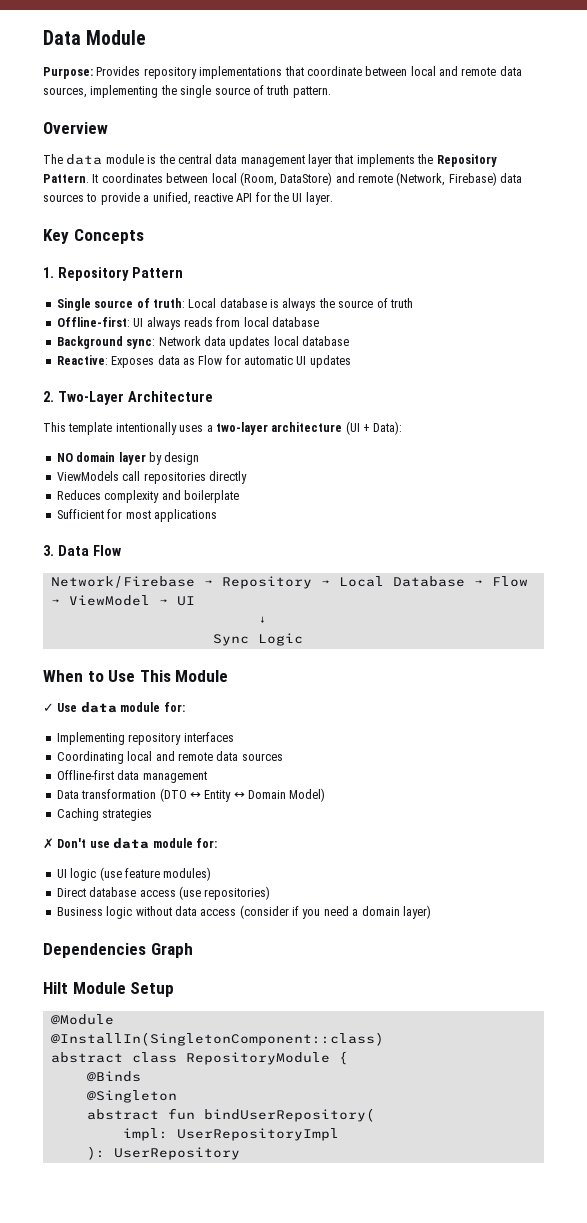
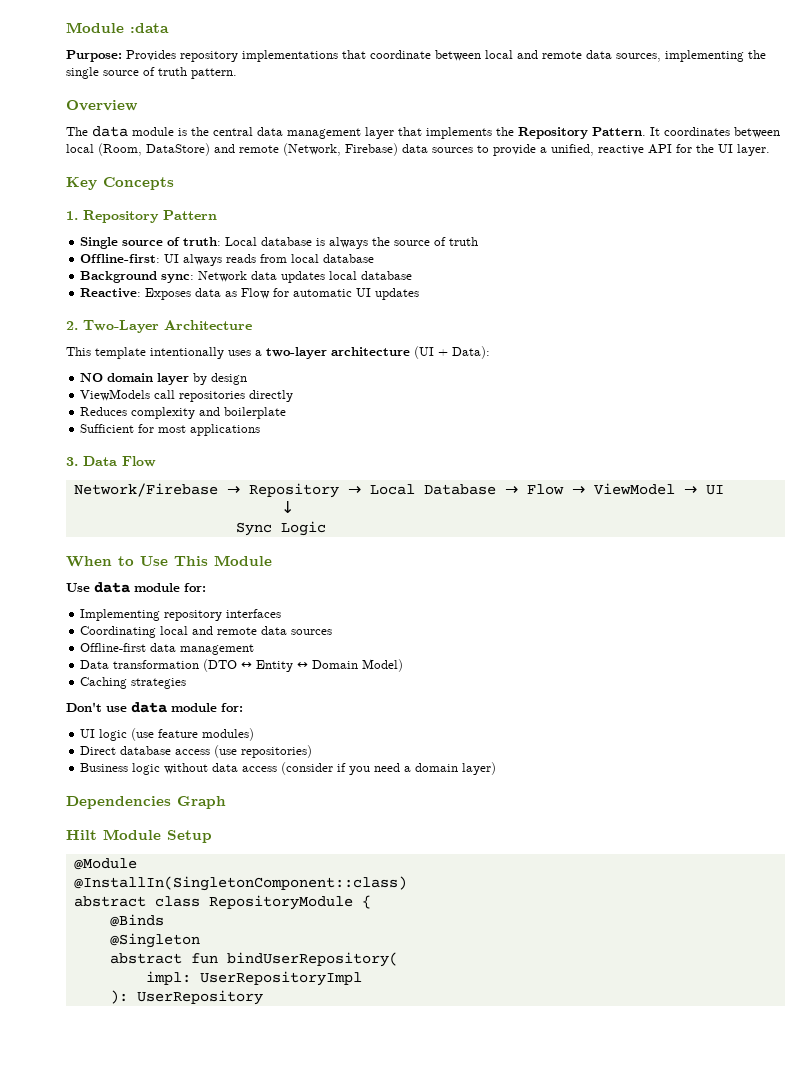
- Data Module
+ Module :data
- ✓ Use data module for:
+ Use data module for:
- ✗ Don't use data module for:
+ Don't use data module for:

